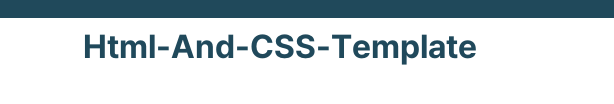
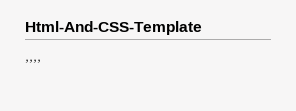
+ ,,,,

